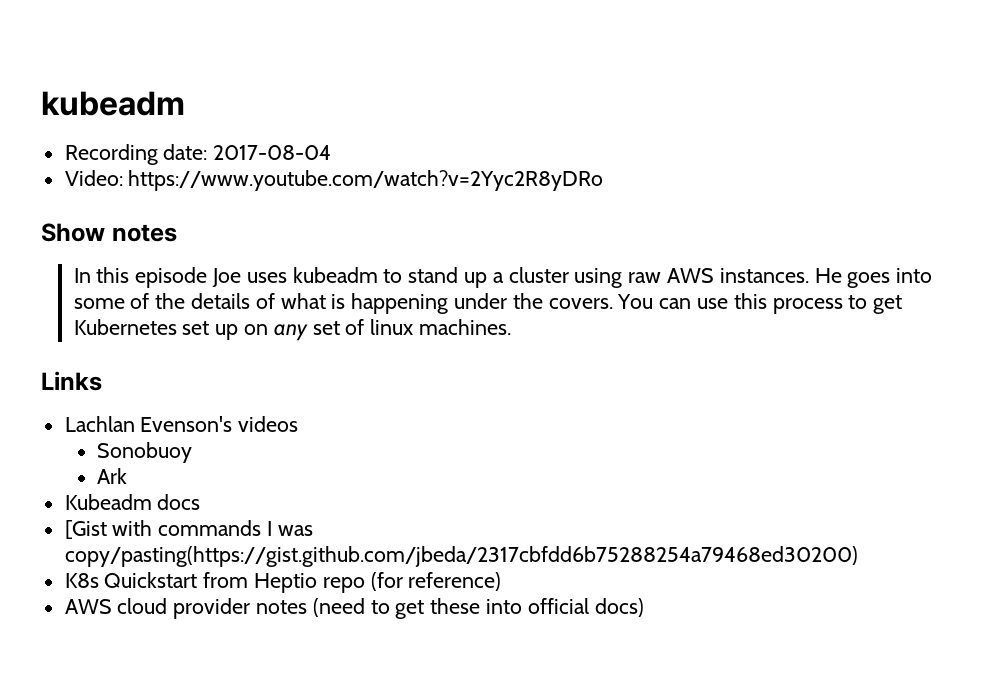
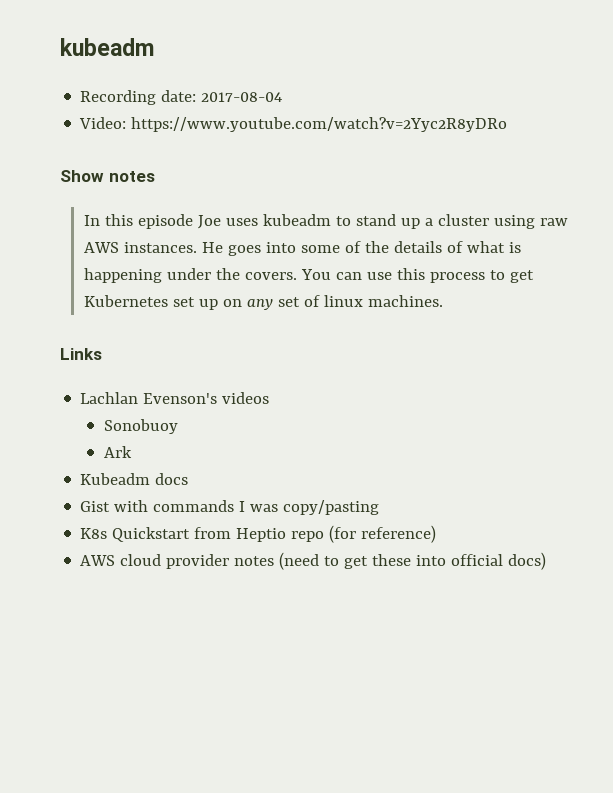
- [Gist with commands I was copy/pasting(https://gist.github.com/jbeda/2317cbfdd6b75288254a79468ed30200)
+ Gist with commands I was copy/pasting

